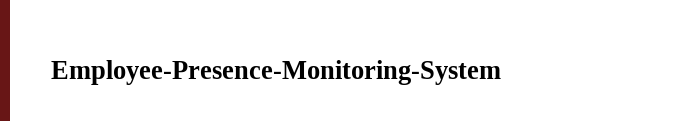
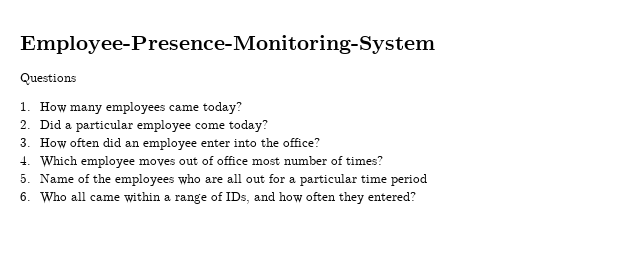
+ Questions
+ 1. How many employees came today?
+ 2. Did a particular employee come today?
+ 3. How often did an employee enter into the office?
+ 4. Which employee moves out of office most number of times?
+ 5. Name of the employees who are all out for a particular time period
+ 6. Who all came within a range of IDs, and how often they entered?

